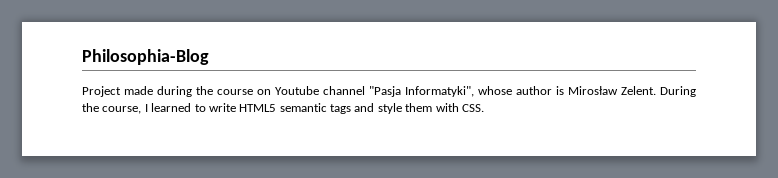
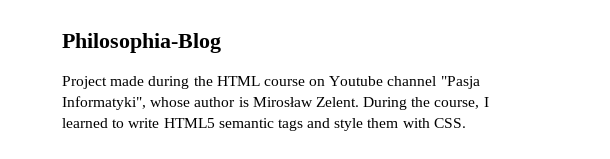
- Project made during the course on Youtube channel "Pasja Informatyki", whose author is Mirosław Zelent.
+ Project made during the HTML course on Youtube channel "Pasja Informatyki", whose author is Mirosław Zelent.

